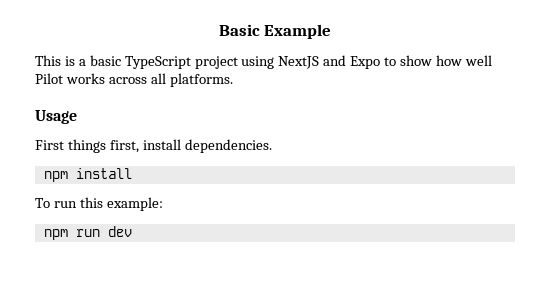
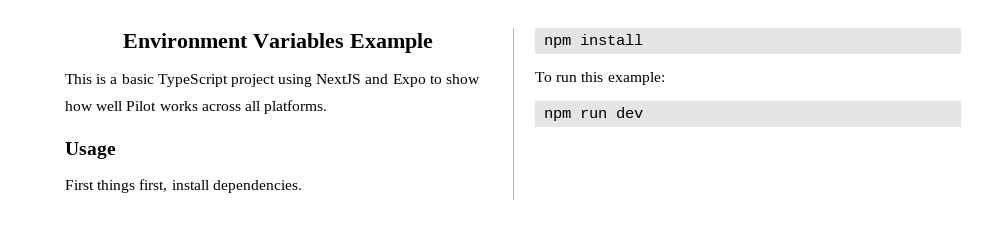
- Basic Example
+ Environment Variables Example

